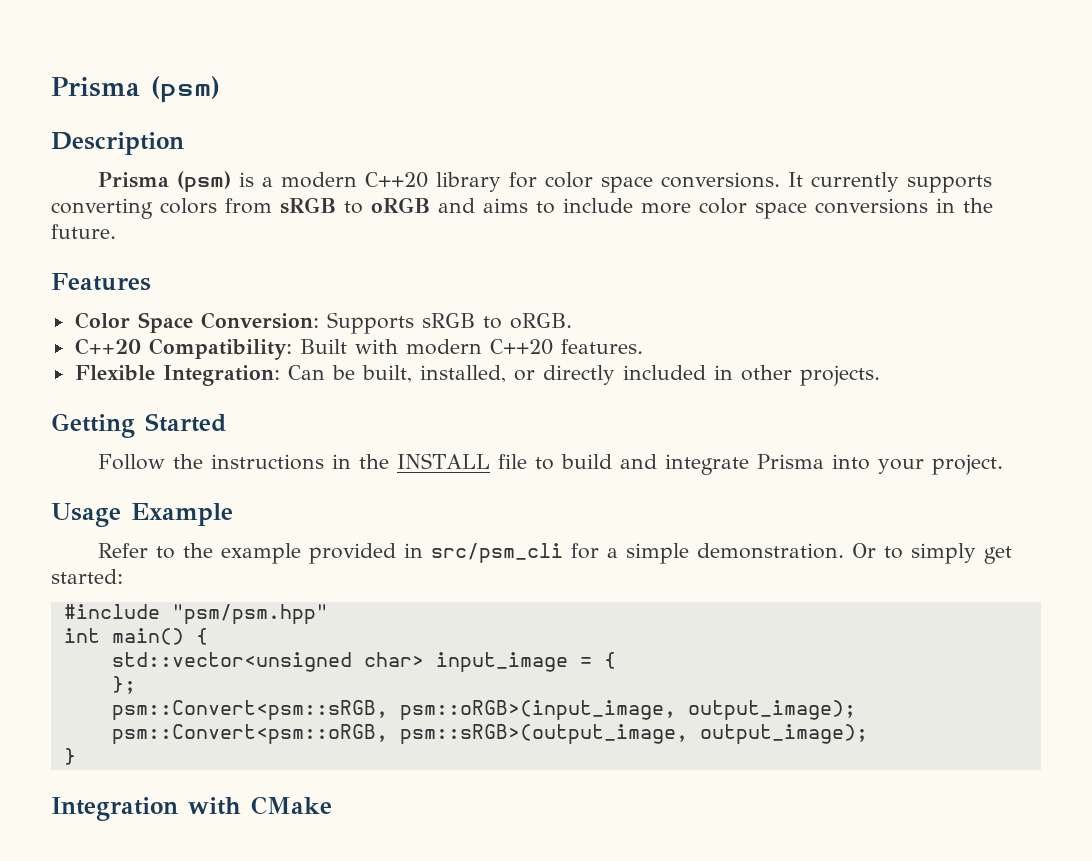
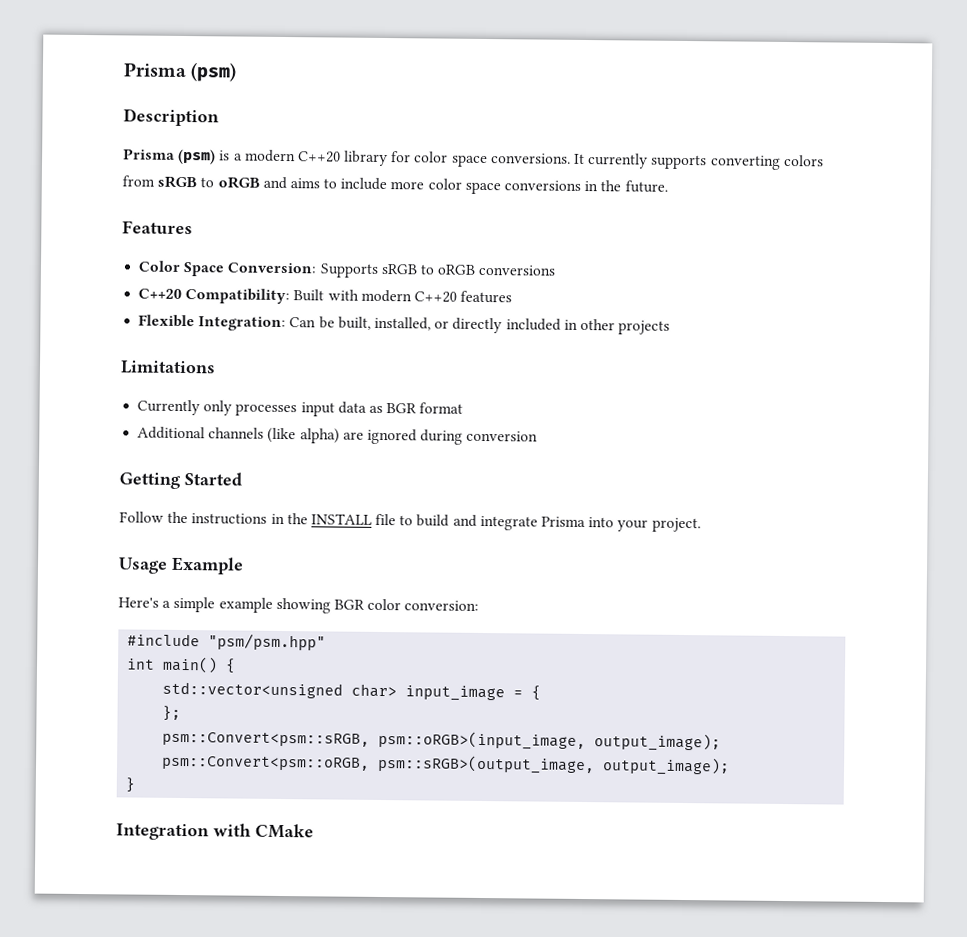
- Color Space Conversion: Supports sRGB to oRGB.
+ Color Space Conversion: Supports sRGB to oRGB conversions
- C++20 Compatibility: Built with modern C++20 features.
+ C++20 Compatibility: Built with modern C++20 features
- Flexible Integration: Can be built, installed, or directly included in other projects.
+ Flexible Integration: Can be built, installed, or directly included in other projects
+ Limitations
+ Currently only processes input data as BGR format
+ Additional channels (like alpha) are ignored during conversion
- Refer to the example provided in src/psm_cli for a simple demonstration. Or to simply get started:
+ Here's a simple example showing BGR color conversion:

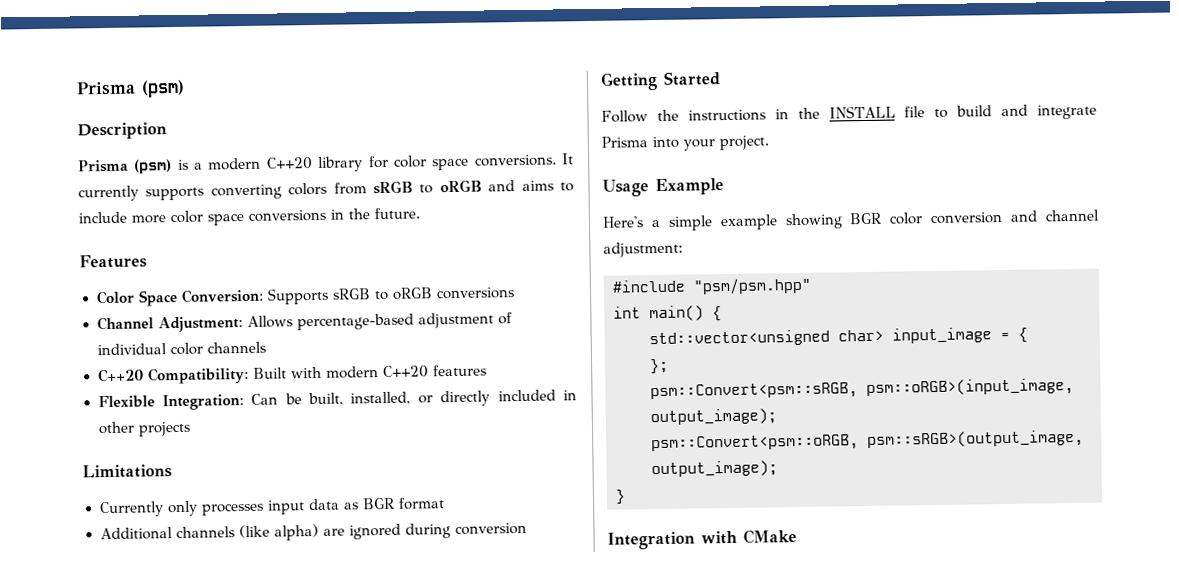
+ Channel Adjustment: Allows percentage-based adjustment of individual color channels
- Here's a simple example showing BGR color conversion:
+ Here's a simple example showing BGR color conversion and channel adjustment:

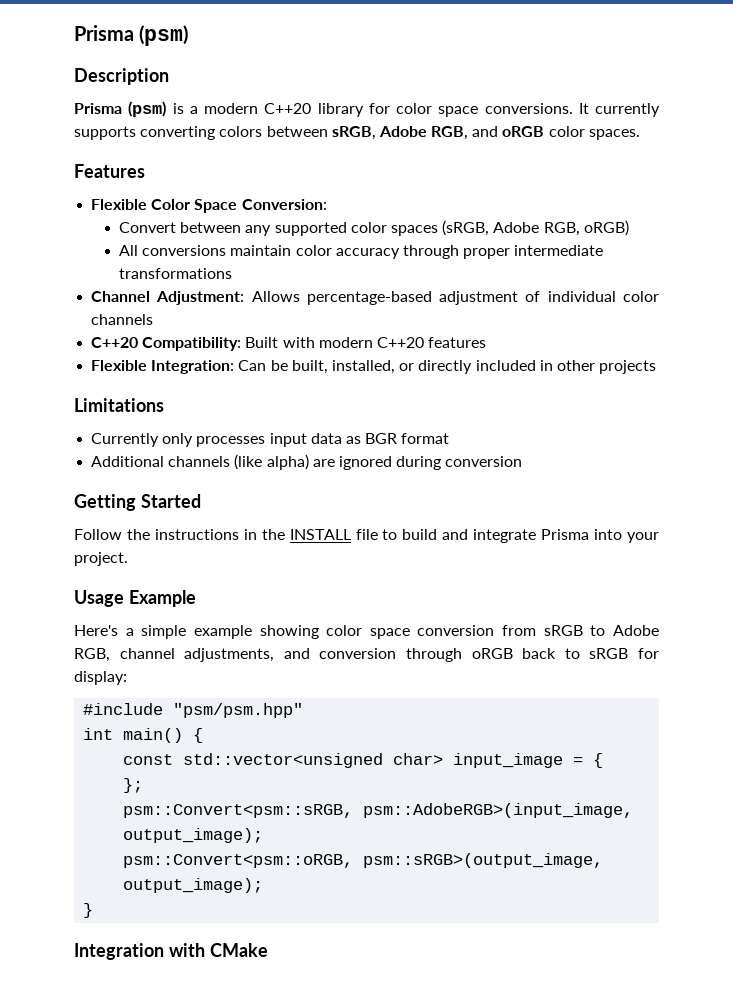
- It currently supports converting colors from sRGB to oRGB and aims to include more color space conversions in the future.
+ It currently supports converting colors between sRGB, Adobe RGB, and oRGB color spaces.
- Color Space Conversion: Supports sRGB to oRGB conversions
+ Flexible Color Space Conversion:
+ Convert between any supported color spaces (sRGB, Adobe RGB, oRGB)
+ All conversions maintain color accuracy through proper intermediate transformations
- Here's a simple example showing BGR color conversion and channel adjustment:
+ Here's a simple example showing color space conversion from sRGB to Adobe RGB, channel adjustments, and conversion through oRGB back to sRGB for display:
- std::vector<unsigned char> input_image = {
+ const std::vector<unsigned char> input_image = {
- psm::Convert<psm::sRGB, psm::oRGB>(input_image, output_image);
+ psm::Convert<psm::sRGB, psm::AdobeRGB>(input_image, output_image);

